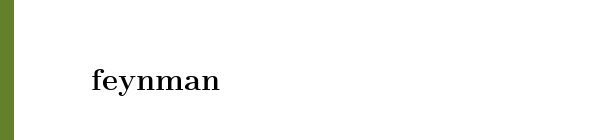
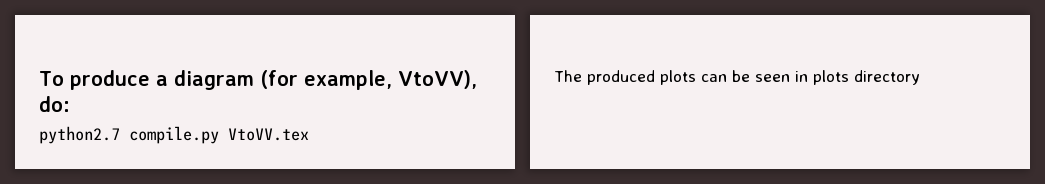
- feynman
+ To produce a diagram (for example, VtoVV), do:
+ python2.7 compile.py VtoVV.tex
+ The produced plots can be seen in plots directory

